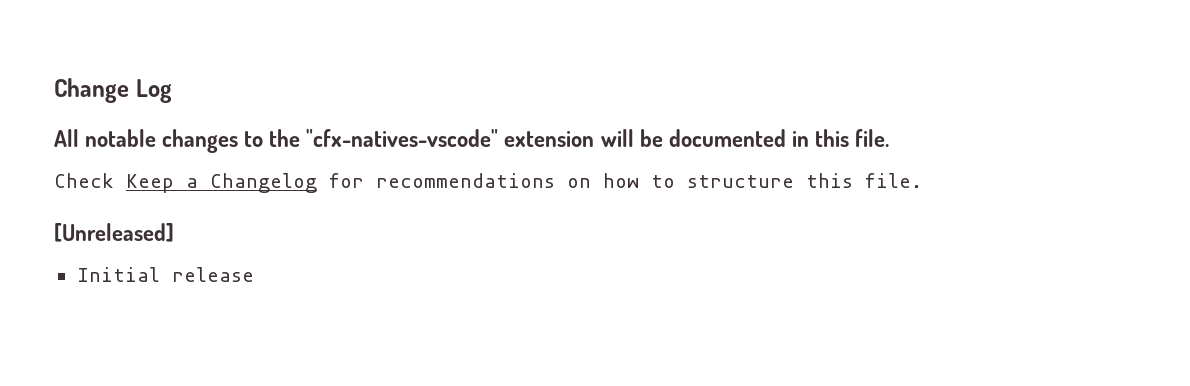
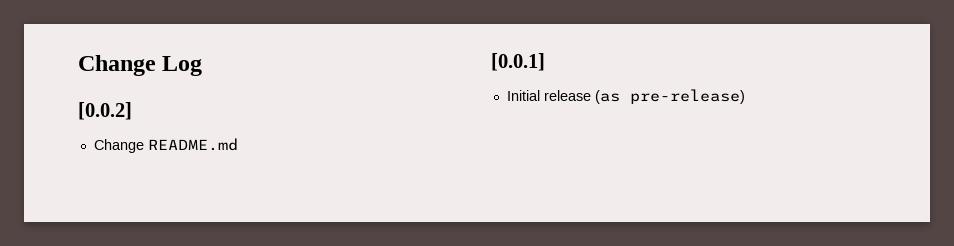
- All notable changes to the "cfx-natives-vscode" extension will be documented in this file.
- Check Keep a Changelog for recommendations on how to structure this file.
- [Unreleased]
+ [0.0.2]
+ Change README.md
+ [0.0.1]
- Initial release
+ Initial release (as pre-release)

